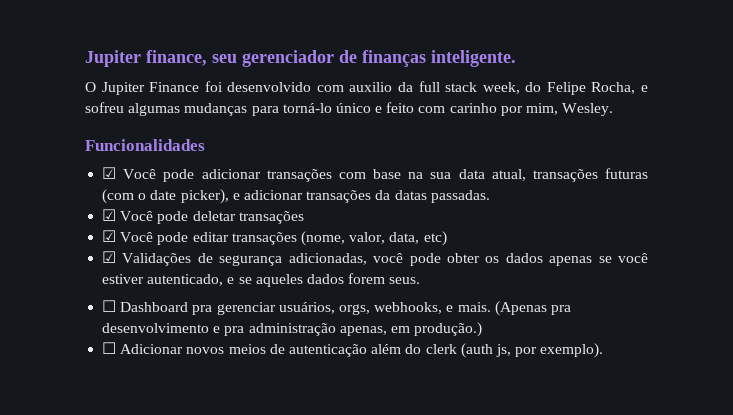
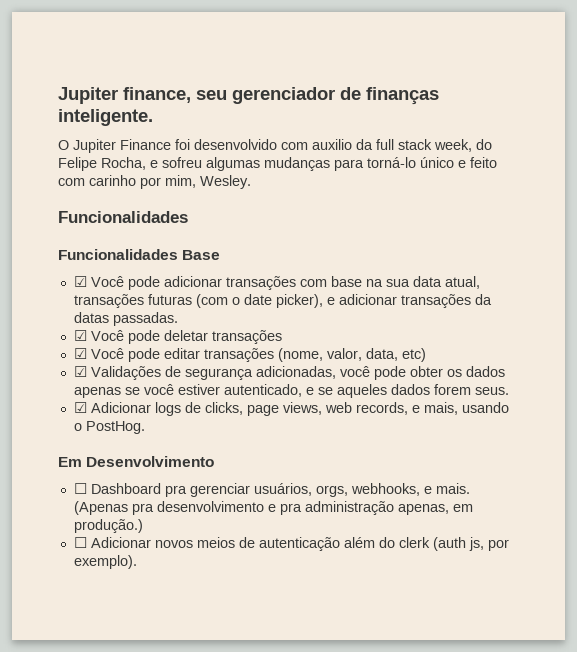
+ Funcionalidades Base
+ ☑ Adicionar logs de clicks, page views, web records, e mais, usando o PostHog.
+ Em Desenvolvimento

